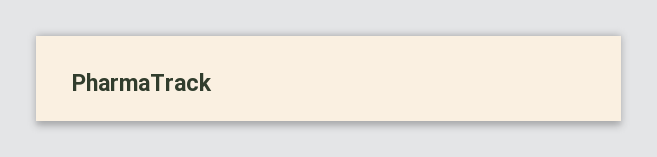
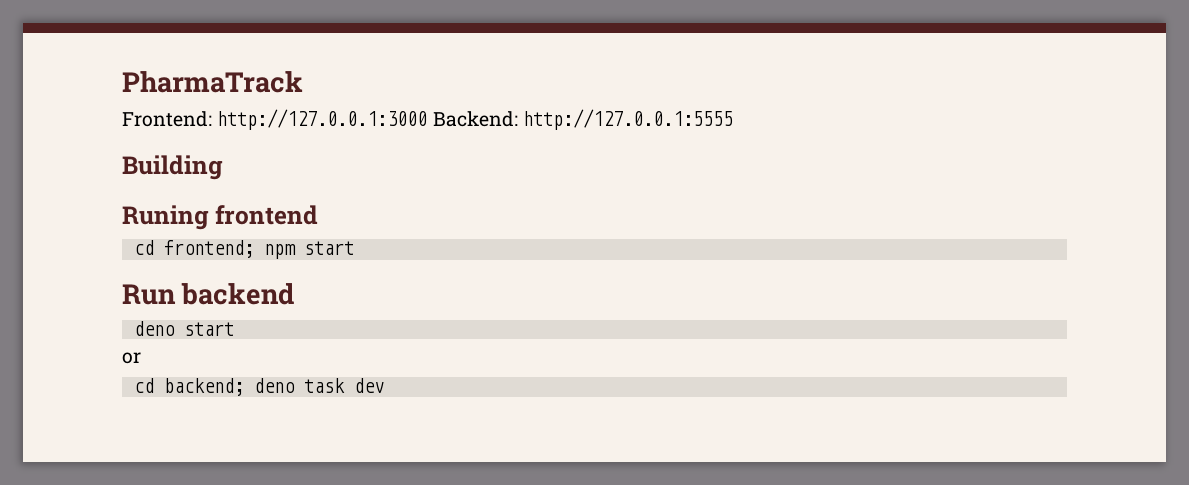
+ Frontend: http://127.0.0.1:3000 Backend: http://127.0.0.1:5555
+ Building
+ Runing frontend
+ cd frontend; npm start
+ Run backend
+ deno start
+ or
+ cd backend; deno task dev

